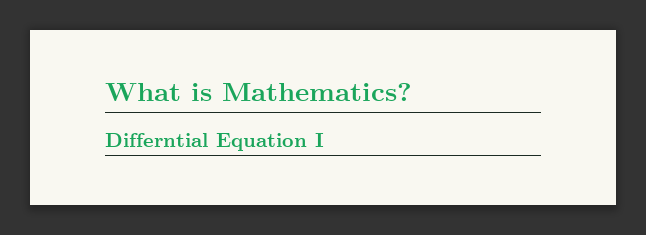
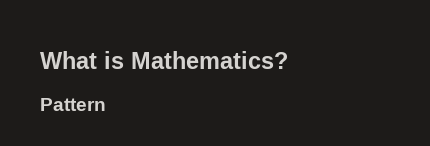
- Differntial Equation I
+ Pattern

